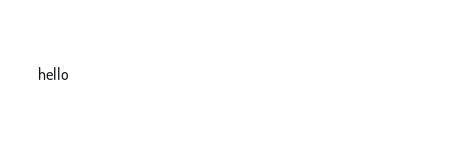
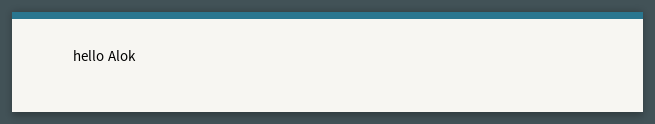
- hello
+ hello Alok

